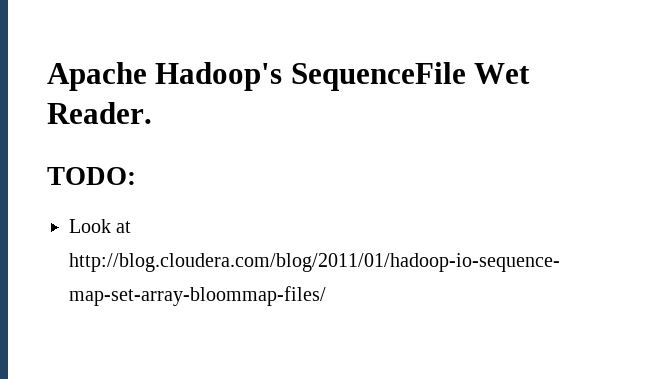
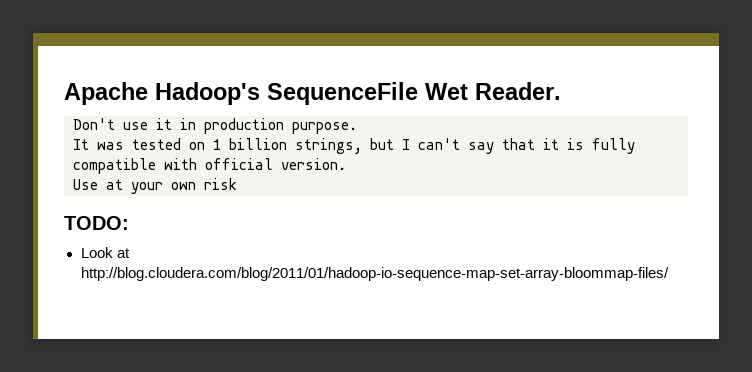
+ Don't use it in production purpose.
+ It was tested on 1 billion strings, but I can't say that it is fully compatible with official version.
+ Use at your own risk

